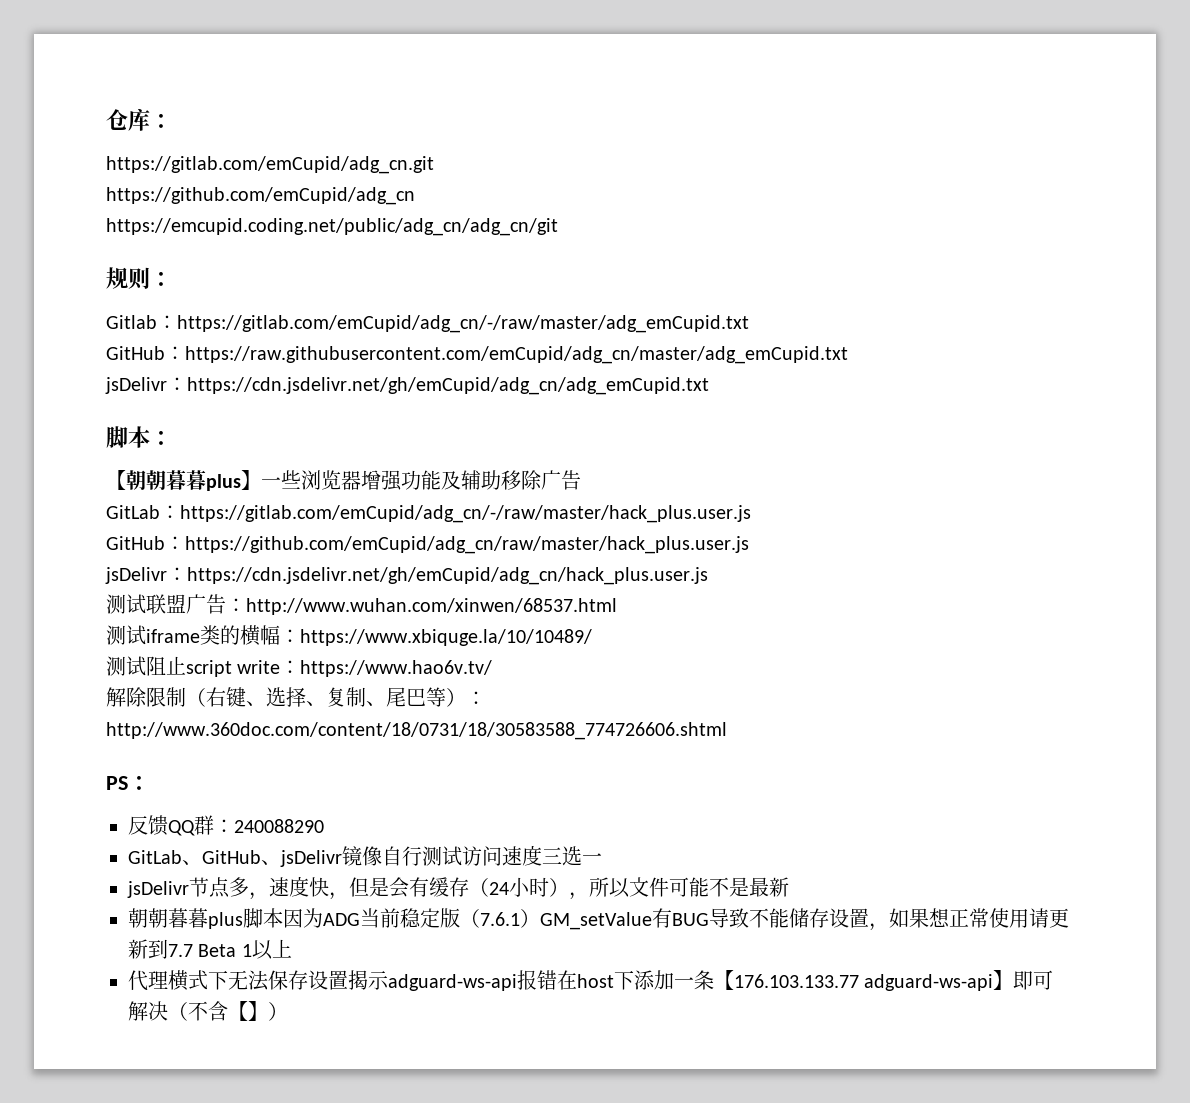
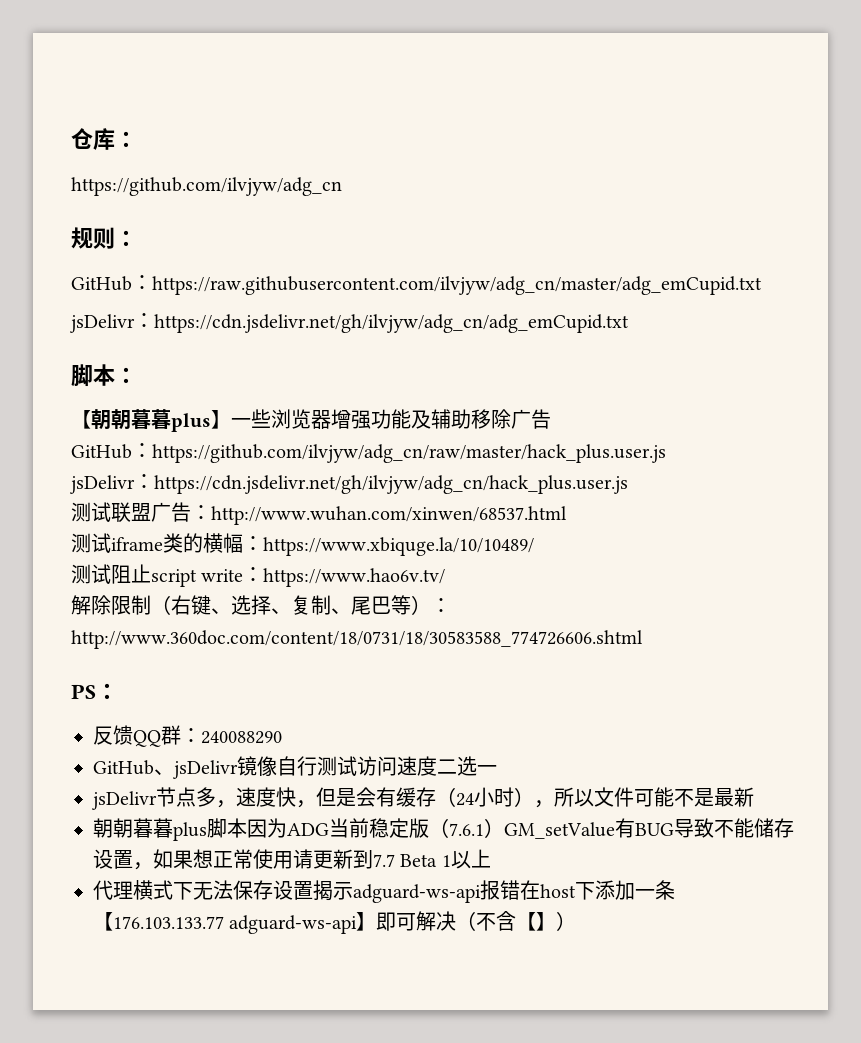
- https://gitlab.com/emCupid/adg_cn.git
- https://github.com/emCupid/adg_cn
- https://emcupid.coding.net/public/adg_cn/adg_cn/git
+ https://github.com/ilvjyw/adg_cn
- Gitlab：https://gitlab.com/emCupid/adg_cn/-/raw/master/adg_emCupid.txt
- GitHub：https://raw.githubusercontent.com/emCupid/adg_cn/master/adg_emCupid.txt
- jsDelivr：https://cdn.jsdelivr.net/gh/emCupid/adg_cn/adg_emCupid.txt
+ GitHub：https://raw.githubusercontent.com/ilvjyw/adg_cn/master/adg_emCupid.txt
+ jsDelivr：https://cdn.jsdelivr.net/gh/ilvjyw/adg_cn/adg_emCupid.txt
- GitLab：https://gitlab.com/emCupid/adg_cn/-/raw/master/hack_plus.user.js
- GitHub：https://github.com/emCupid/adg_cn/raw/master/hack_plus.user.js
- jsDelivr：https://cdn.jsdelivr.net/gh/emCupid/adg_cn/hack_plus.user.js
+ GitHub：https://github.com/ilvjyw/adg_cn/raw/master/hack_plus.user.js
+ jsDelivr：https://cdn.jsdelivr.net/gh/ilvjyw/adg_cn/hack_plus.user.js
- GitLab、GitHub、jsDelivr镜像自行测试访问速度三选一
+ GitHub、jsDelivr镜像自行测试访问速度二选一

